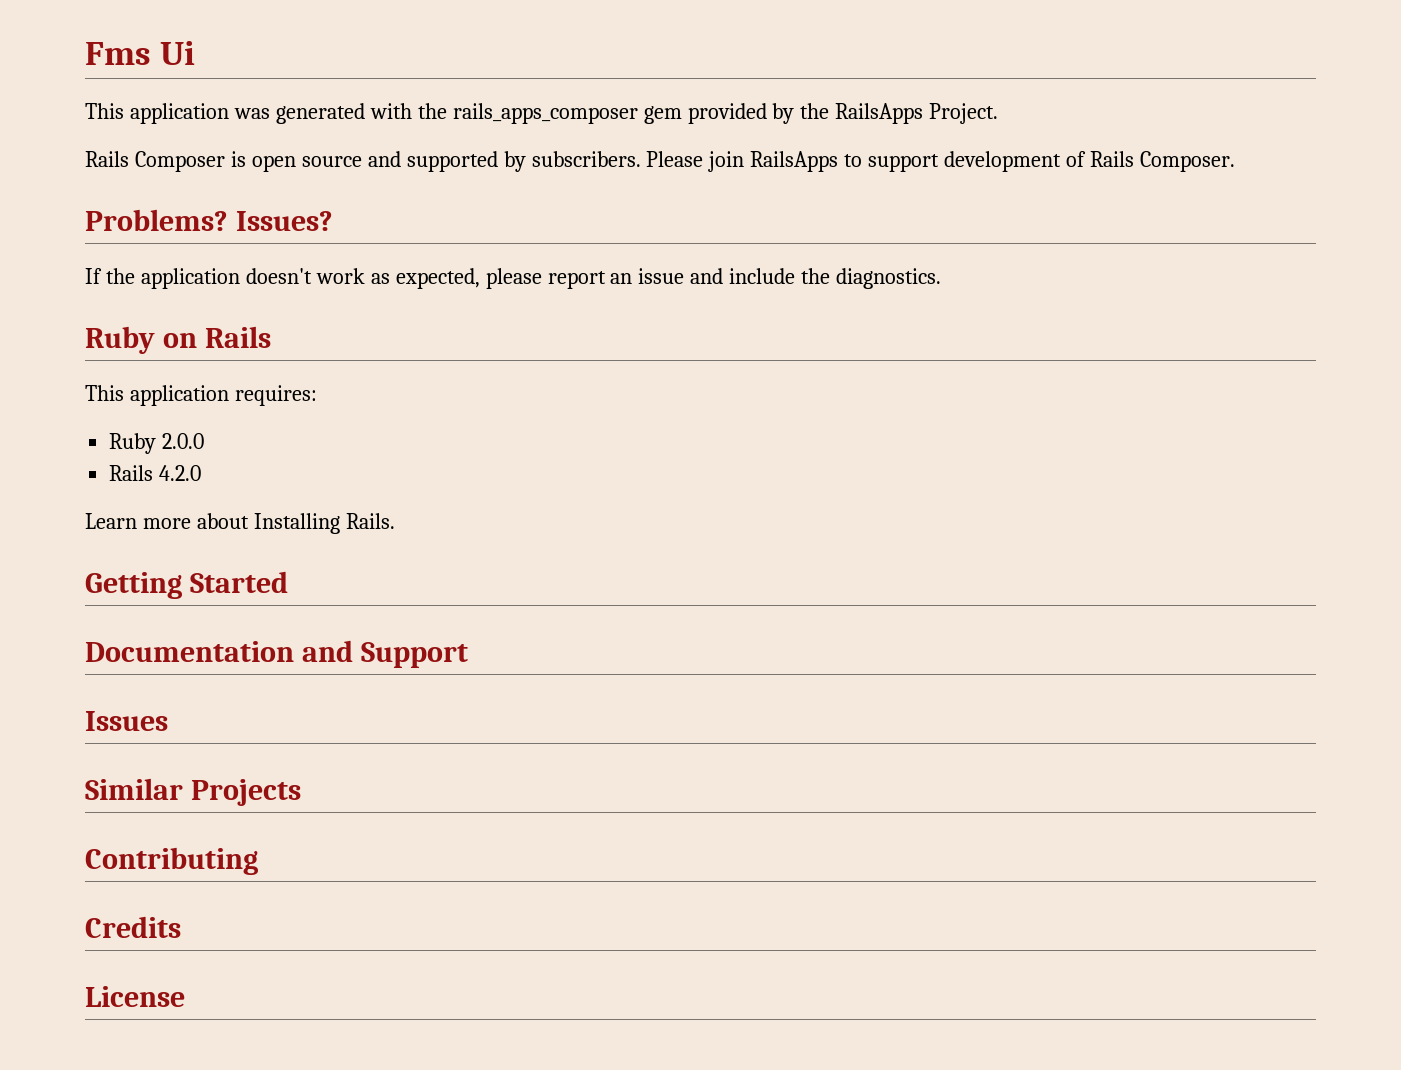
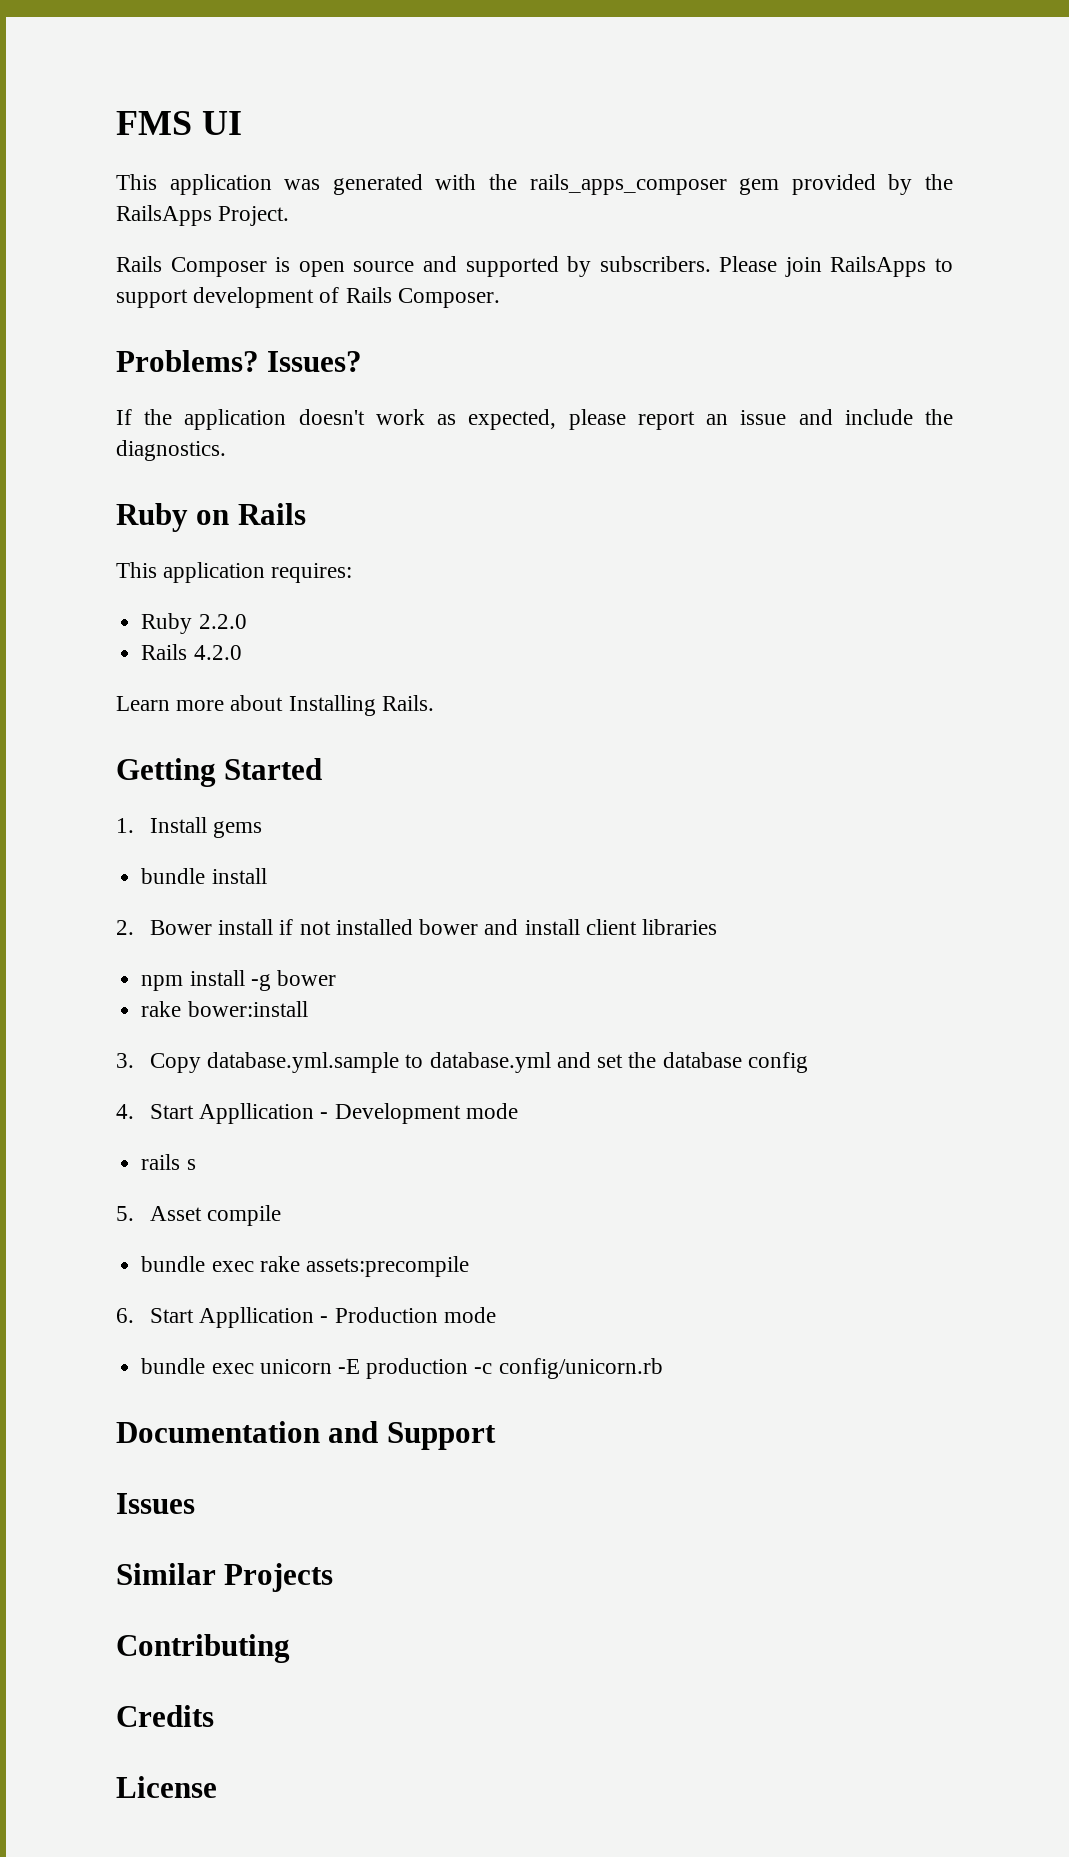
- Fms Ui
+ FMS UI
- Ruby 2.0.0
+ Ruby 2.2.0
+ 1. Install gems
+ bundle install
+ 2. Bower install if not installed bower and install client libraries
+ npm install -g bower
+ rake bower:install
+ 3. Copy database.yml.sample to database.yml and set the database config
+ 4. Start Appllication - Development mode
+ rails s
+ 5. Asset compile
+ bundle exec rake assets:precompile
+ 6. Start Appllication - Production mode
+ bundle exec unicorn -E production -c config/unicorn.rb

